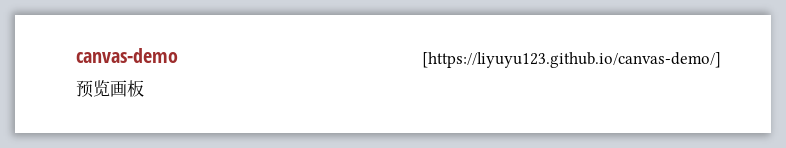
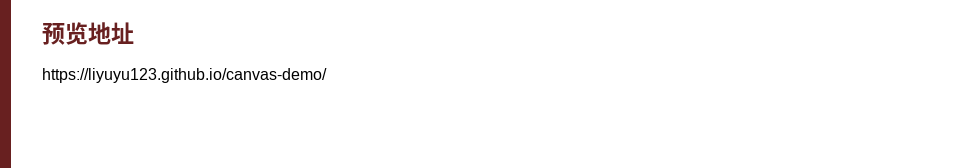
- canvas-demo
- 预览画板[https://liyuyu123.github.io/canvas-demo/]
+ 预览地址
+ https://liyuyu123.github.io/canvas-demo/

